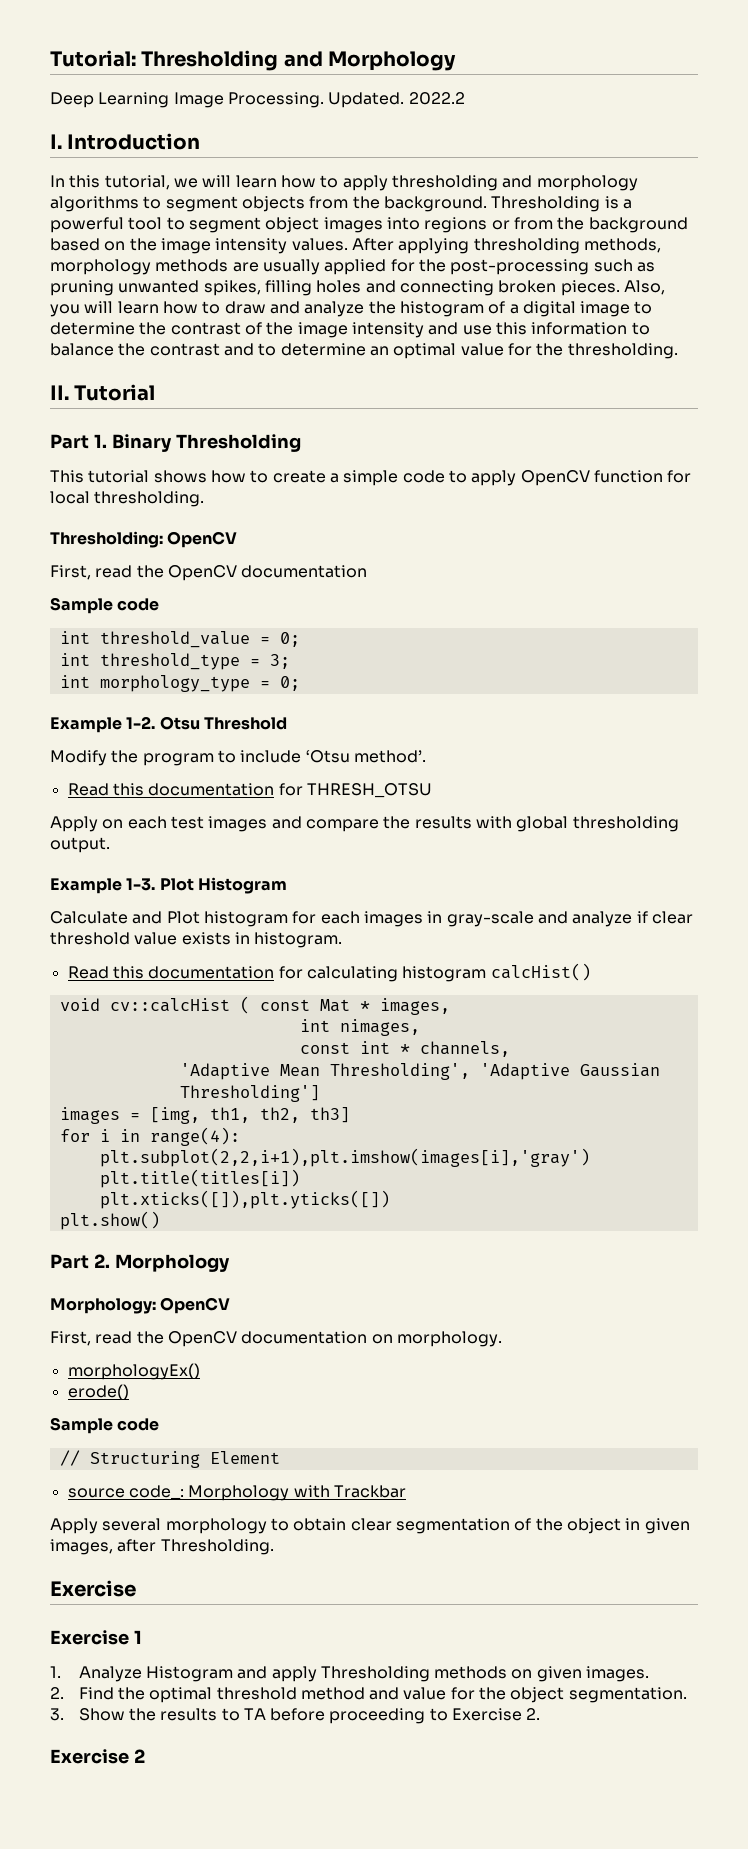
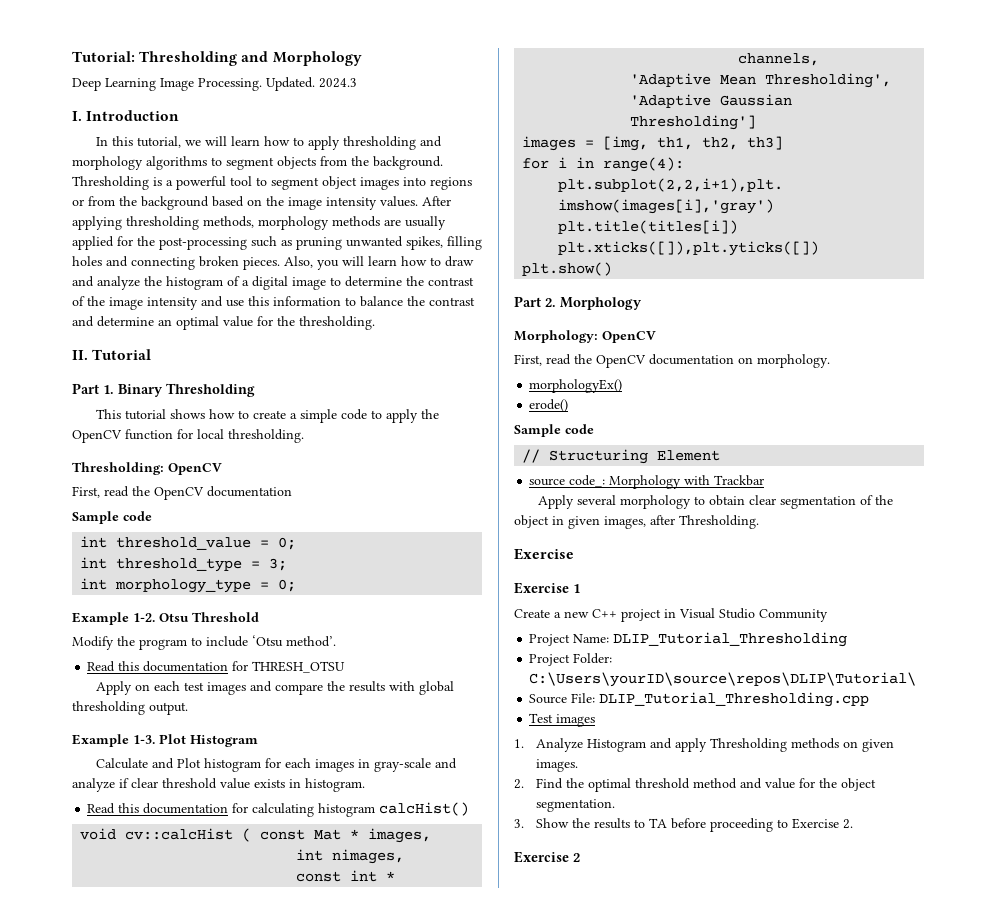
- 2022.2
+ 2024.3
- Also, you will learn how to draw and analyze the histogram of a digital image to determine the contrast of the image intensity and use this information to balance the contrast and to determine an optimal value for the thresholding.
+ Also, you will learn how to draw and analyze the histogram of a digital image to determine the contrast of the image intensity and use this information to balance the contrast and determine an optimal value for the thresholding.
- This tutorial shows how to create a simple code to apply OpenCV function for local thresholding.
+ This tutorial shows how to create a simple code to apply the OpenCV function for local thresholding.
+ Create a new C++ project in Visual Studio Community
+ Project Name: DLIP_Tutorial_Thresholding
+ Project Folder: C:\Users\yourID\source\repos\DLIP\Tutorial\
+ Source File: DLIP_Tutorial_Thresholding.cpp
+ Test images

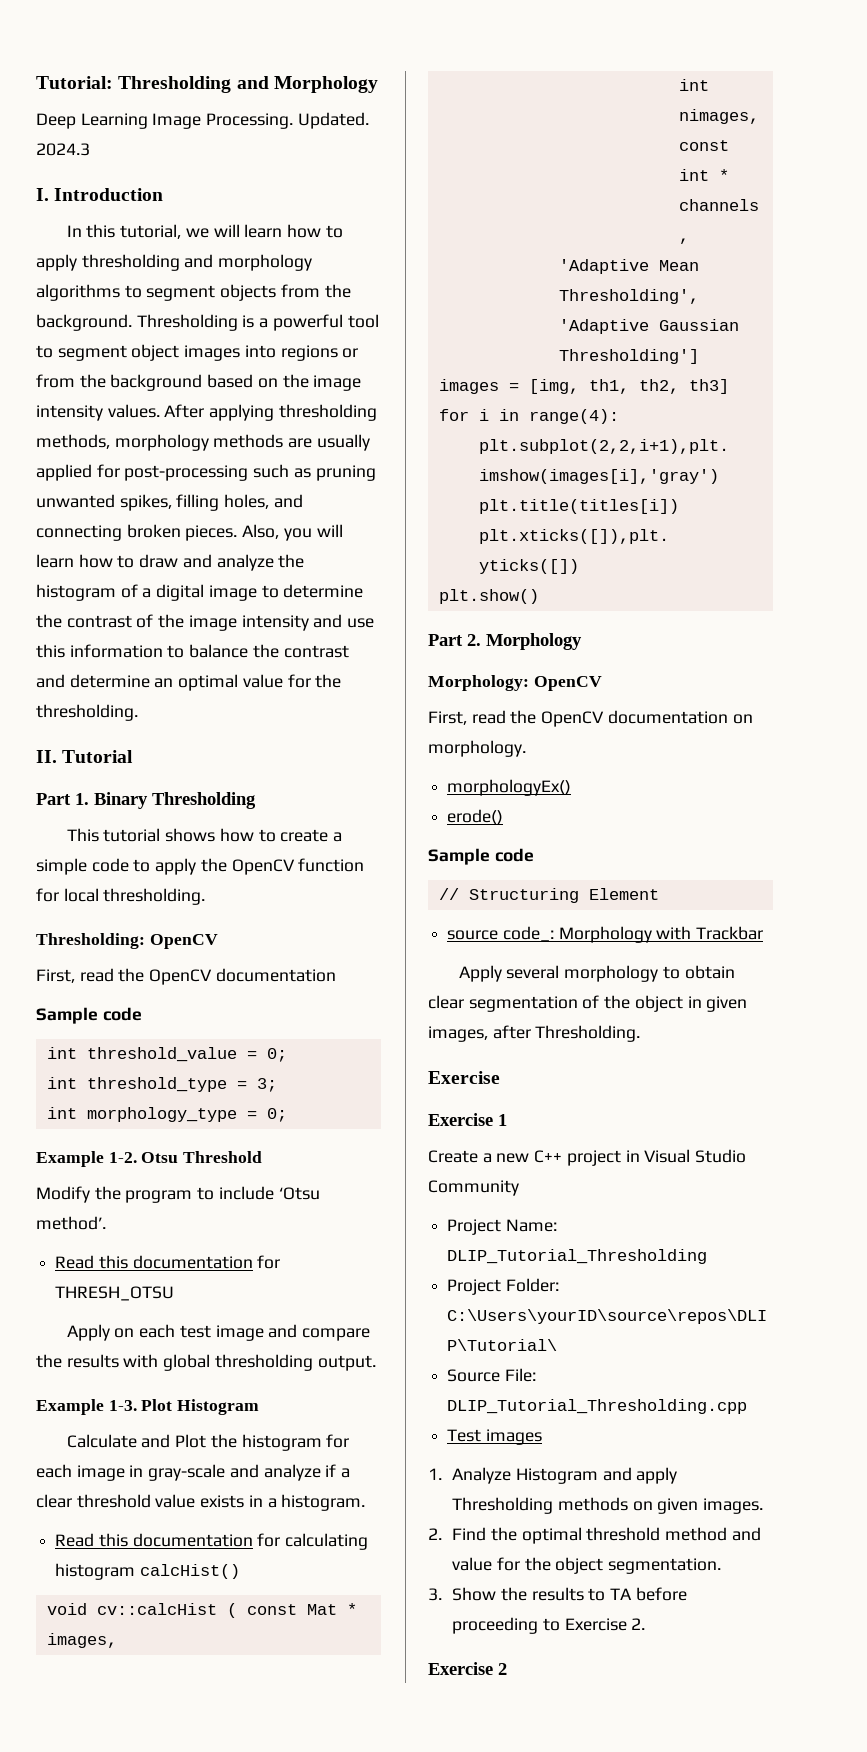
- After applying thresholding methods, morphology methods are usually applied for the post-processing such as pruning unwanted spikes, filling holes and connecting broken pieces.
+ After applying thresholding methods, morphology methods are usually applied for post-processing such as pruning unwanted spikes, filling holes, and connecting broken pieces.
- Apply on each test images and compare the results with global thresholding output.
+ Apply on each test image and compare the results with global thresholding output.
- Calculate and Plot histogram for each images in gray-scale and analyze if clear threshold value exists in histogram.
+ Calculate and Plot the histogram for each image in gray-scale and analyze if a clear threshold value exists in a histogram.

